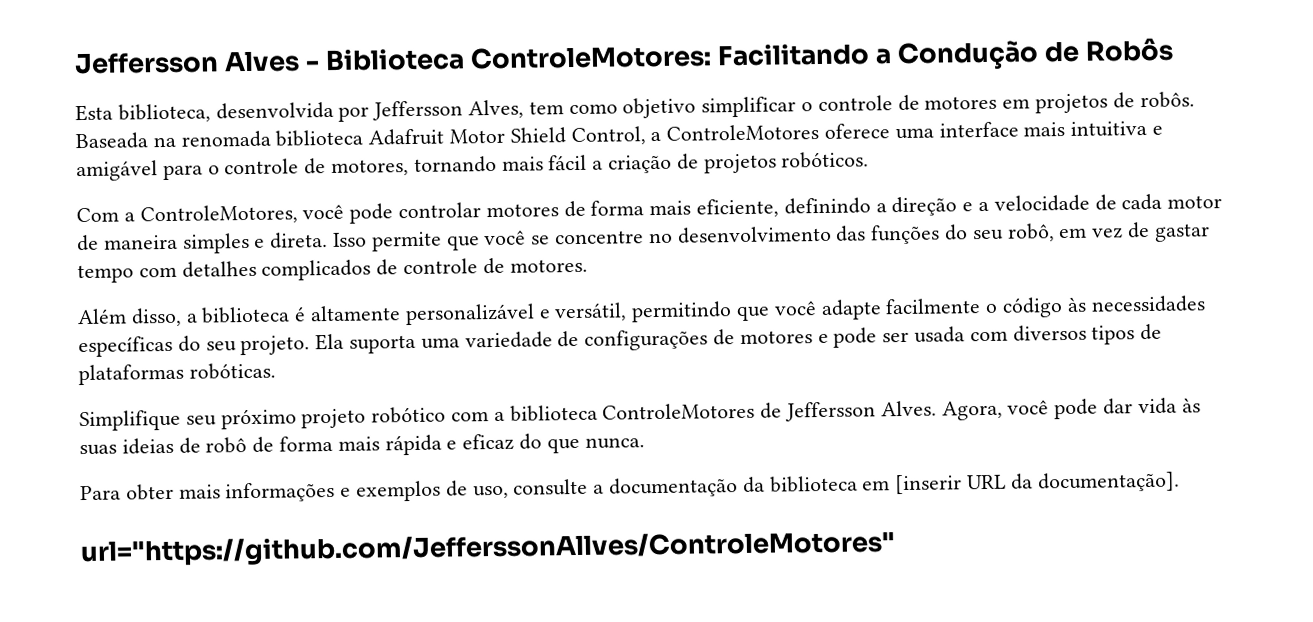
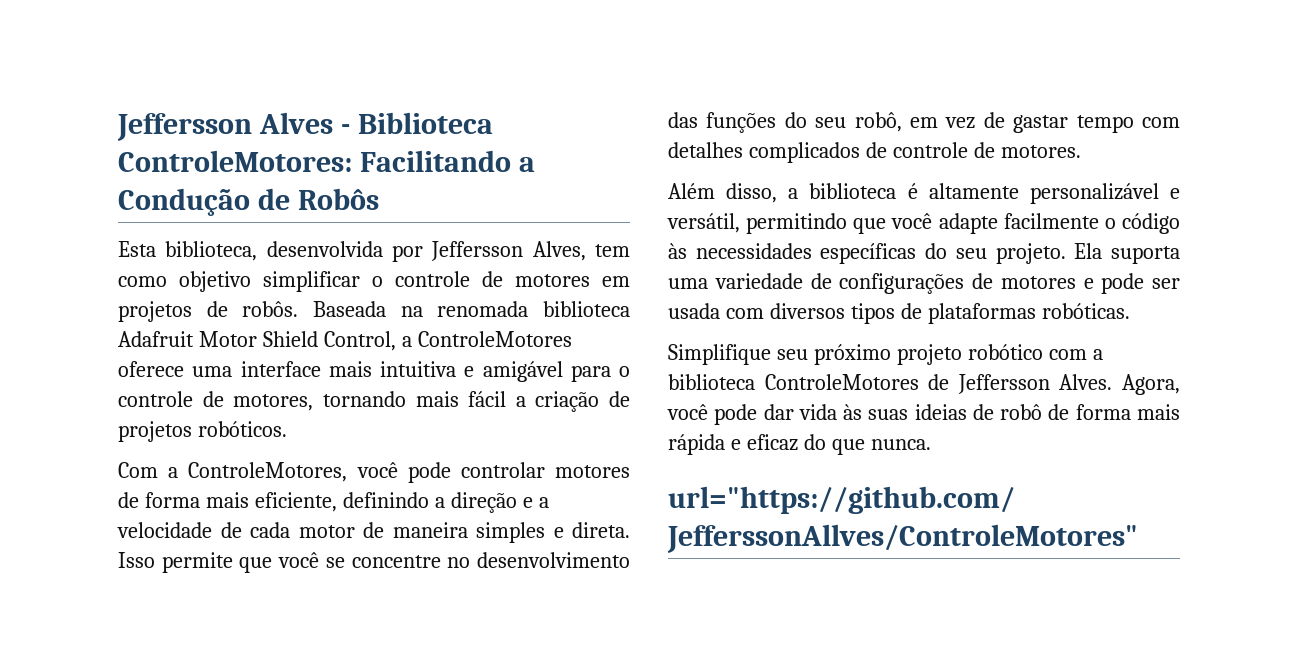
- Para obter mais informações e exemplos de uso, consulte a documentação da biblioteca em [inserir URL da documentação].

